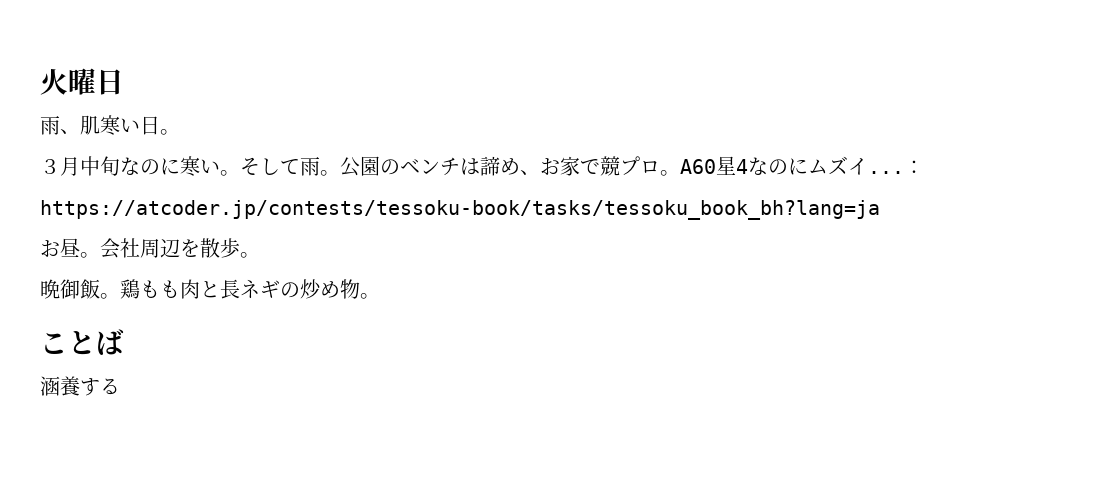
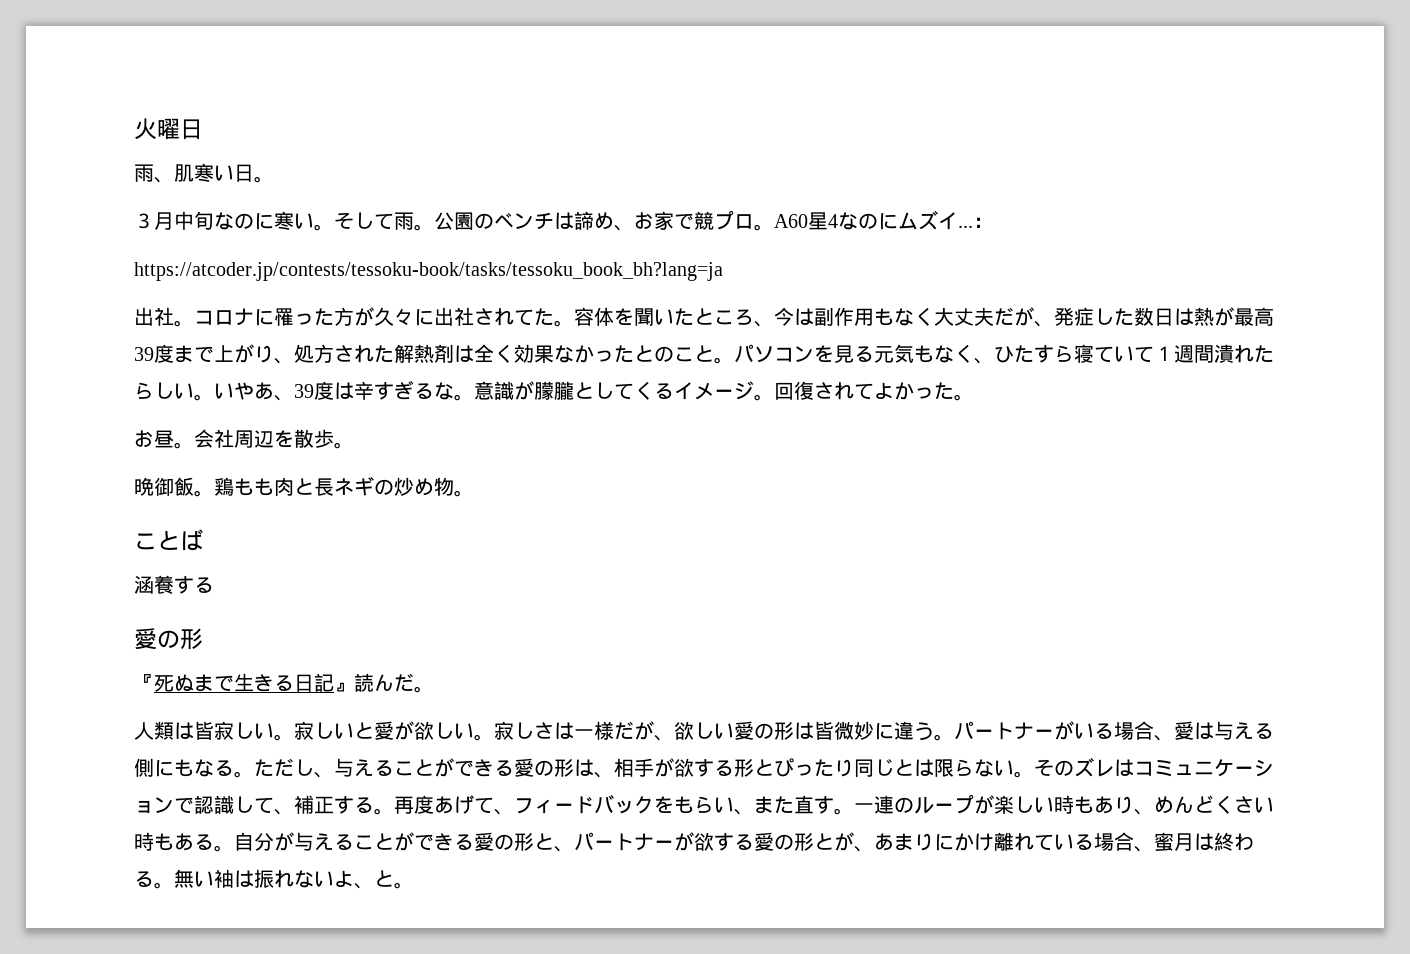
+ 出社。コロナに罹った方が久々に出社されてた。容体を聞いたところ、今は副作用もなく大丈夫だが、発症した数日は熱が最高39度まで上がり、処方された解熱剤は全く効果なかったとのこと。パソコンを見る元気もなく、ひたすら寝ていて１週間潰れたらしい。いやあ、39度は辛すぎるな。意識が朦朧としてくるイメージ。回復されてよかった。
  涵養する
+ 愛の形
+ 『死ぬまで生きる日記』読んだ。
+ 人類は皆寂しい。寂しいと愛が欲しい。寂しさは一様だが、欲しい愛の形は皆微妙に違う。パートナーがいる場合、愛は与える側にもなる。ただし、与えることができる愛の形は、相手が欲する形とぴったり同じとは限らない。そのズレはコミュニケーションで認識して、補正する。再度あげて、フィードバックをもらい、また直す。一連のループが楽しい時もあり、めんどくさい時もある。自分が与えることができる愛の形と、パートナーが欲する愛の形とが、あまりにかけ離れている場合、蜜月は終わる。無い袖は振れないよ、と。

